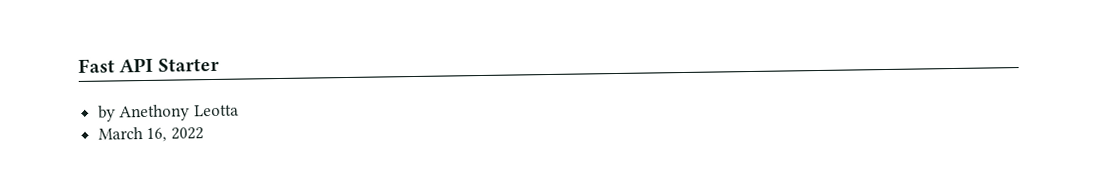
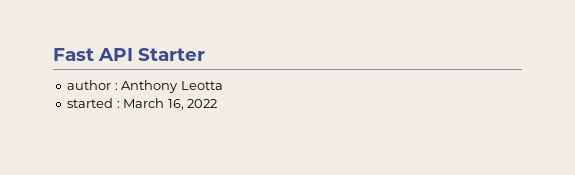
- by Anethony Leotta
+ author : Anthony Leotta
- March 16, 2022
+ started : March 16, 2022

